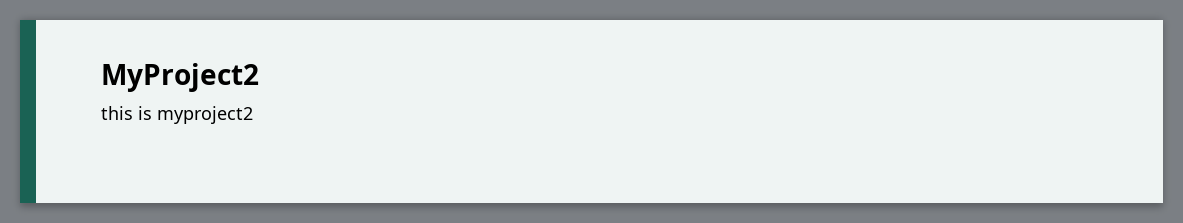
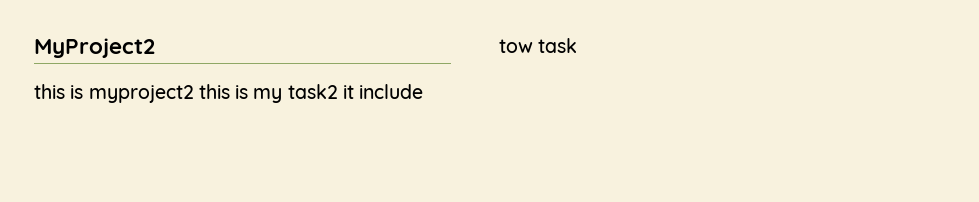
- this is myproject2
+ this is myproject2 this is my task2 it include tow task

